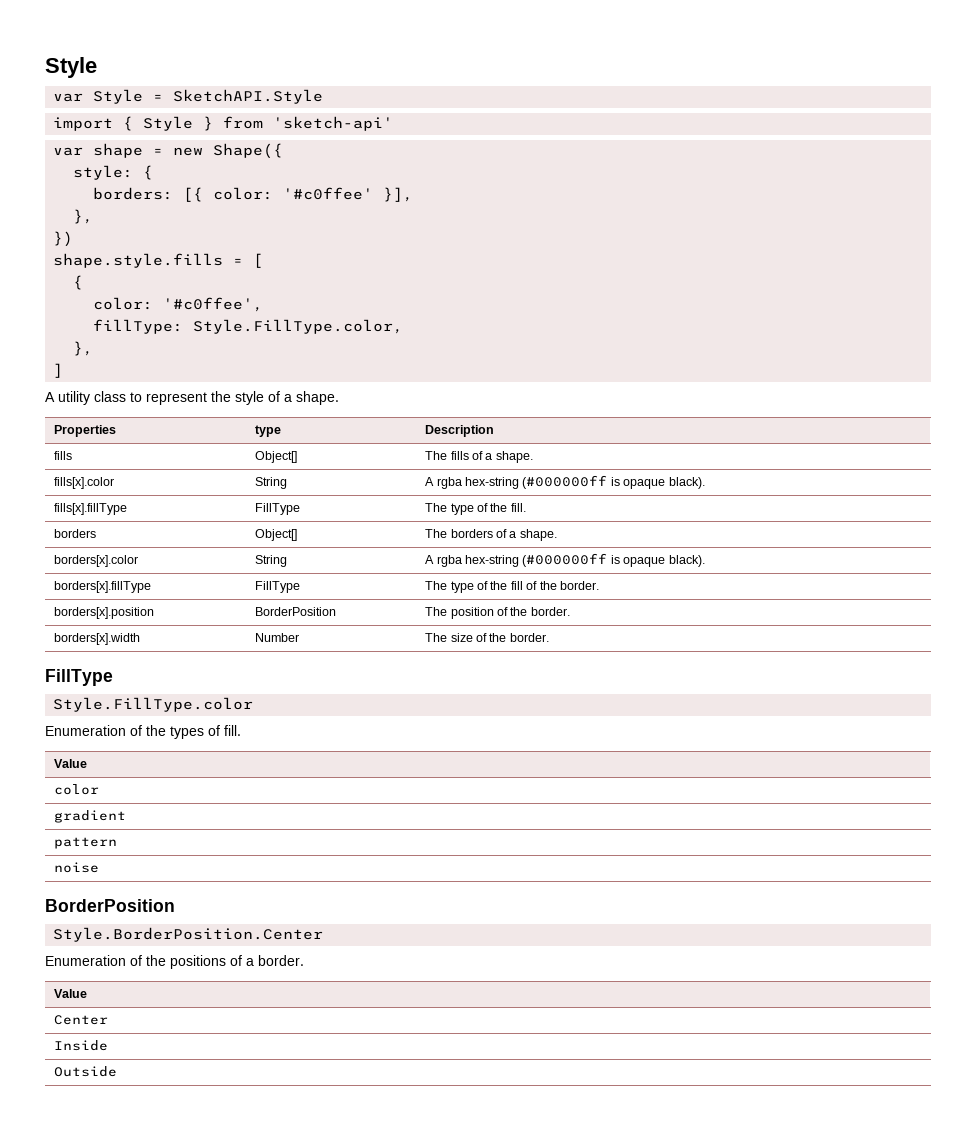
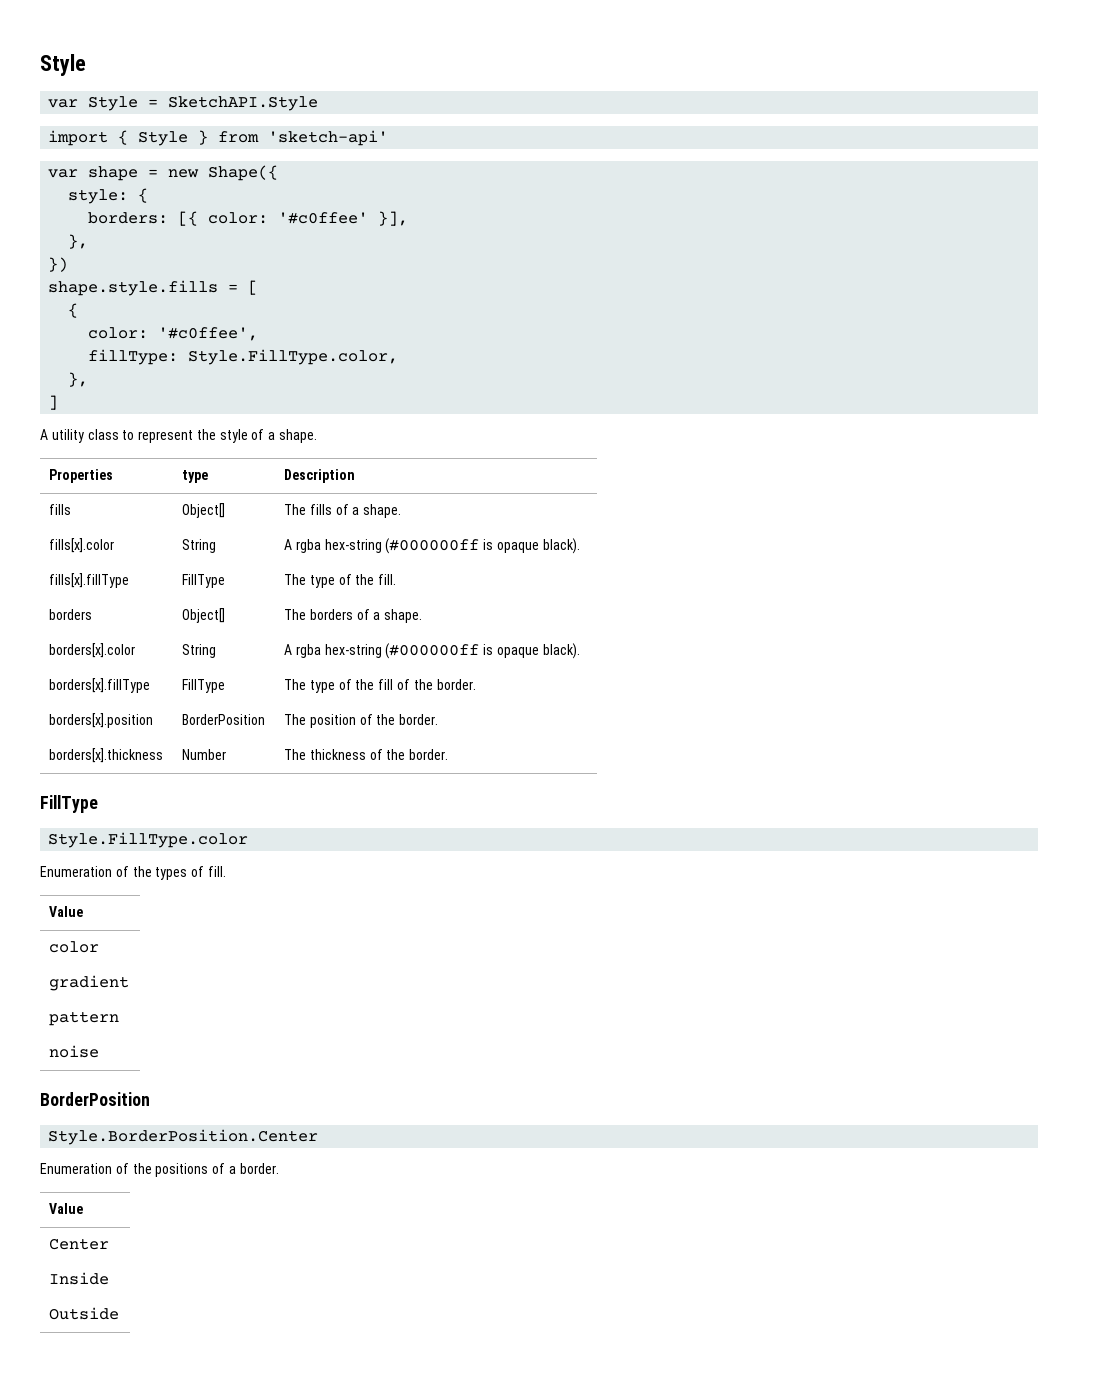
- borders[x].width | Number | The size of the border.
+ borders[x].thickness | Number | The thickness of the border.

